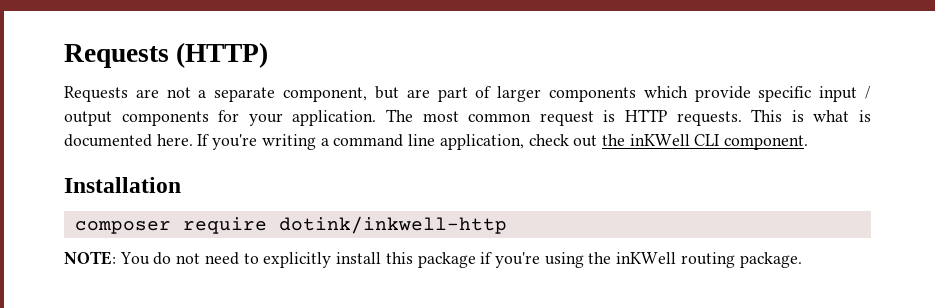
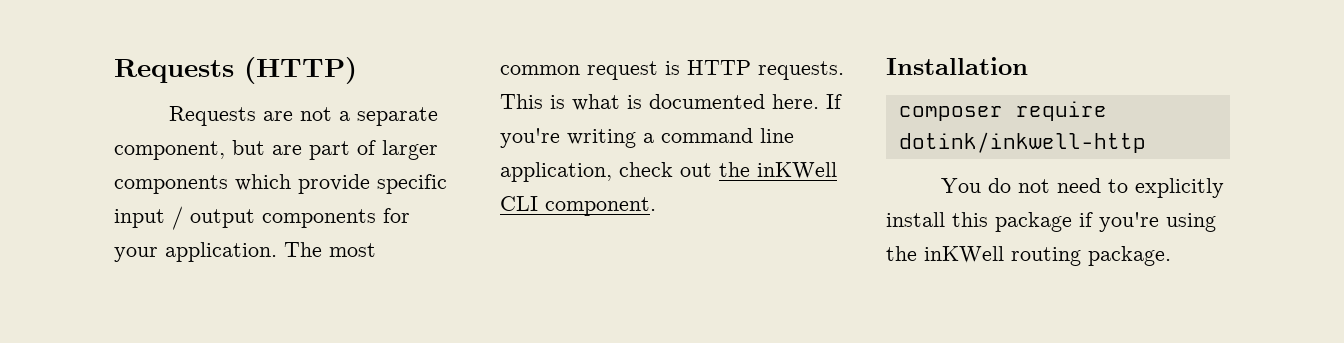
- NOTE: You do not need to explicitly install this package if you're using the inKWell routing package.
+ You do not need to explicitly install this package if you're using the inKWell routing package.

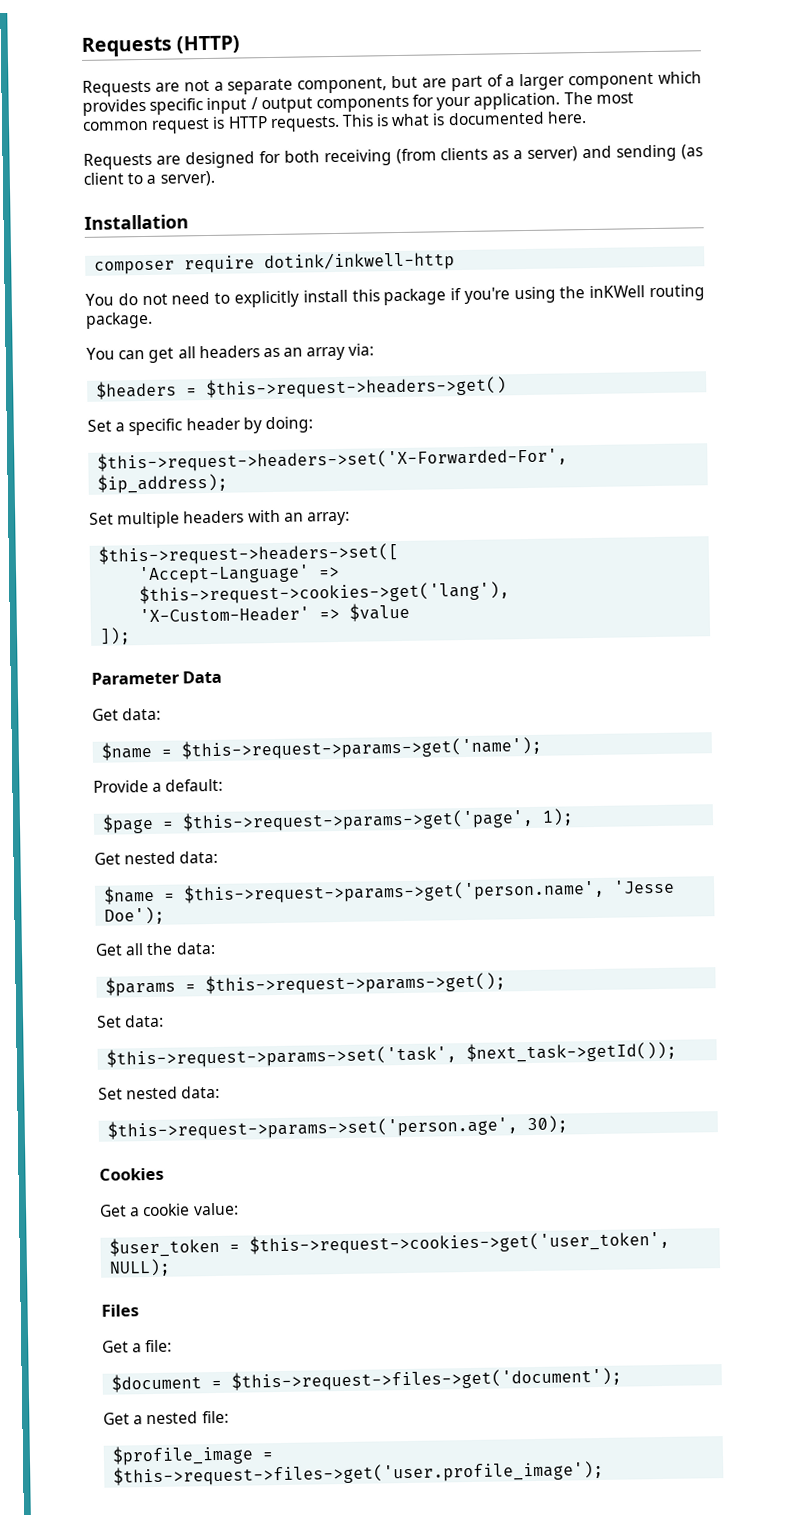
- Requests are not a separate component, but are part of larger components which provide specific input / output components for your application.
+ Requests are not a separate component, but are part of a larger component which provides specific input / output components for your application.
- This is what is documented here. If you're writing a command line application, check out the inKWell CLI component.
+ This is what is documented here.
+ Requests are designed for both receiving (from clients as a server) and sending (as client to a server).
+ You can get all headers as an array via:
+ $headers = $this->request->headers->get()
+ Set a specific header by doing:
+ $this->request->headers->set('X-Forwarded-For', $ip_address);
+ Set multiple headers with an array:
+ $this->request->headers->set([
+ 'Accept-Language' => $this->request->cookies->get('lang'),
+ 'X-Custom-Header' => $value
+ ]);
+ Parameter Data
+ Get data:
+ $name = $this->request->params->get('name');
+ Provide a default:
+ $page = $this->request->params->get('page', 1);
+ Get nested data:
+ $name = $this->request->params->get('person.name', 'Jesse Doe');
+ Get all the data:
+ $params = $this->request->params->get();
+ Set data:
+ $this->request->params->set('task', $next_task->getId());
+ Set nested data:
+ $this->request->params->set('person.age', 30);
+ Cookies
+ Get a cookie value:
+ $user_token = $this->request->cookies->get('user_token', NULL);
+ Files
+ Get a file:
+ $document = $this->request->files->get('document');
+ Get a nested file:
+ $profile_image = $this->request->files->get('user.profile_image');

